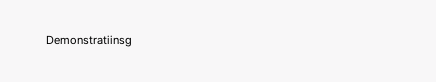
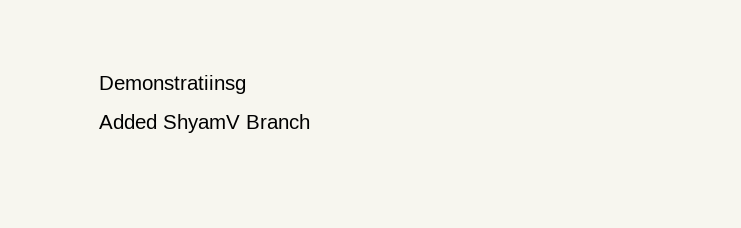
+ Added ShyamV Branch

